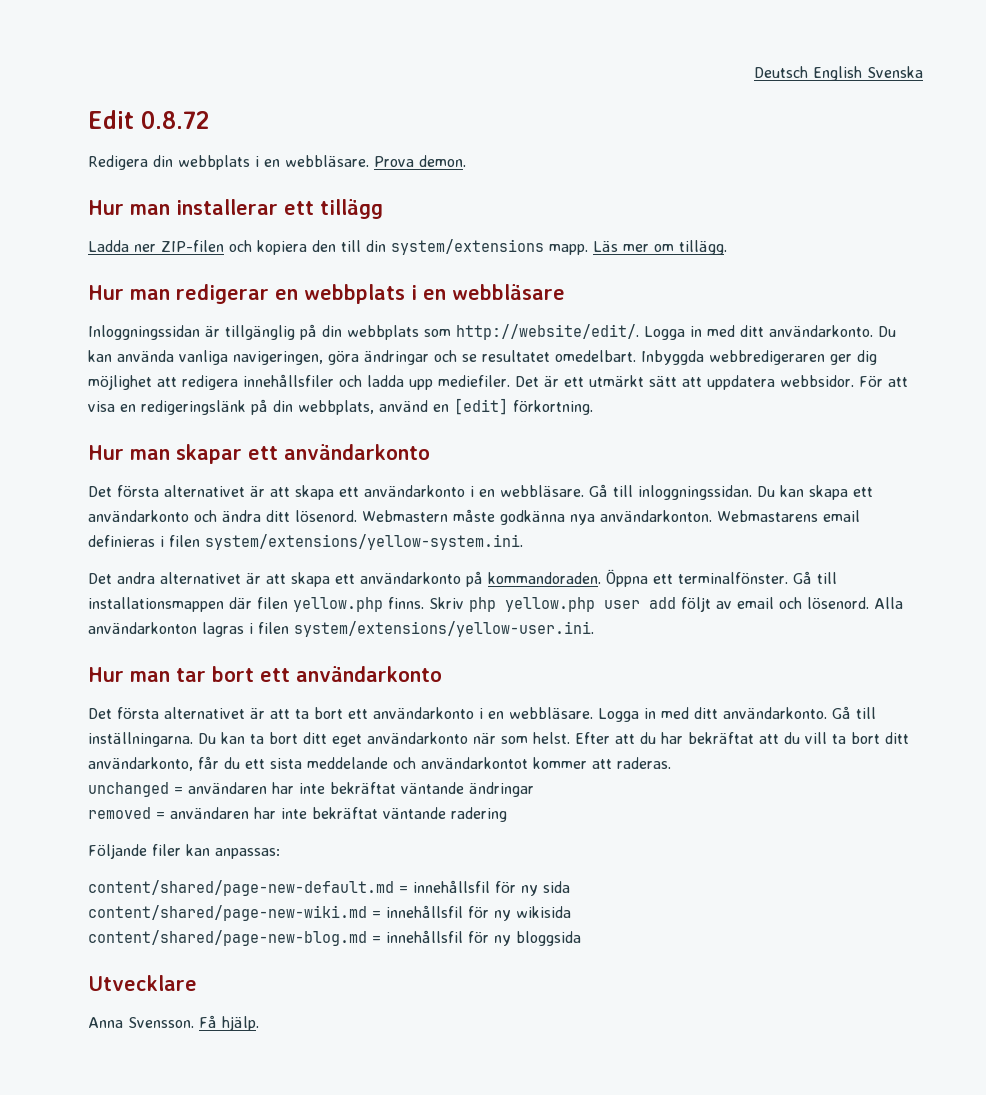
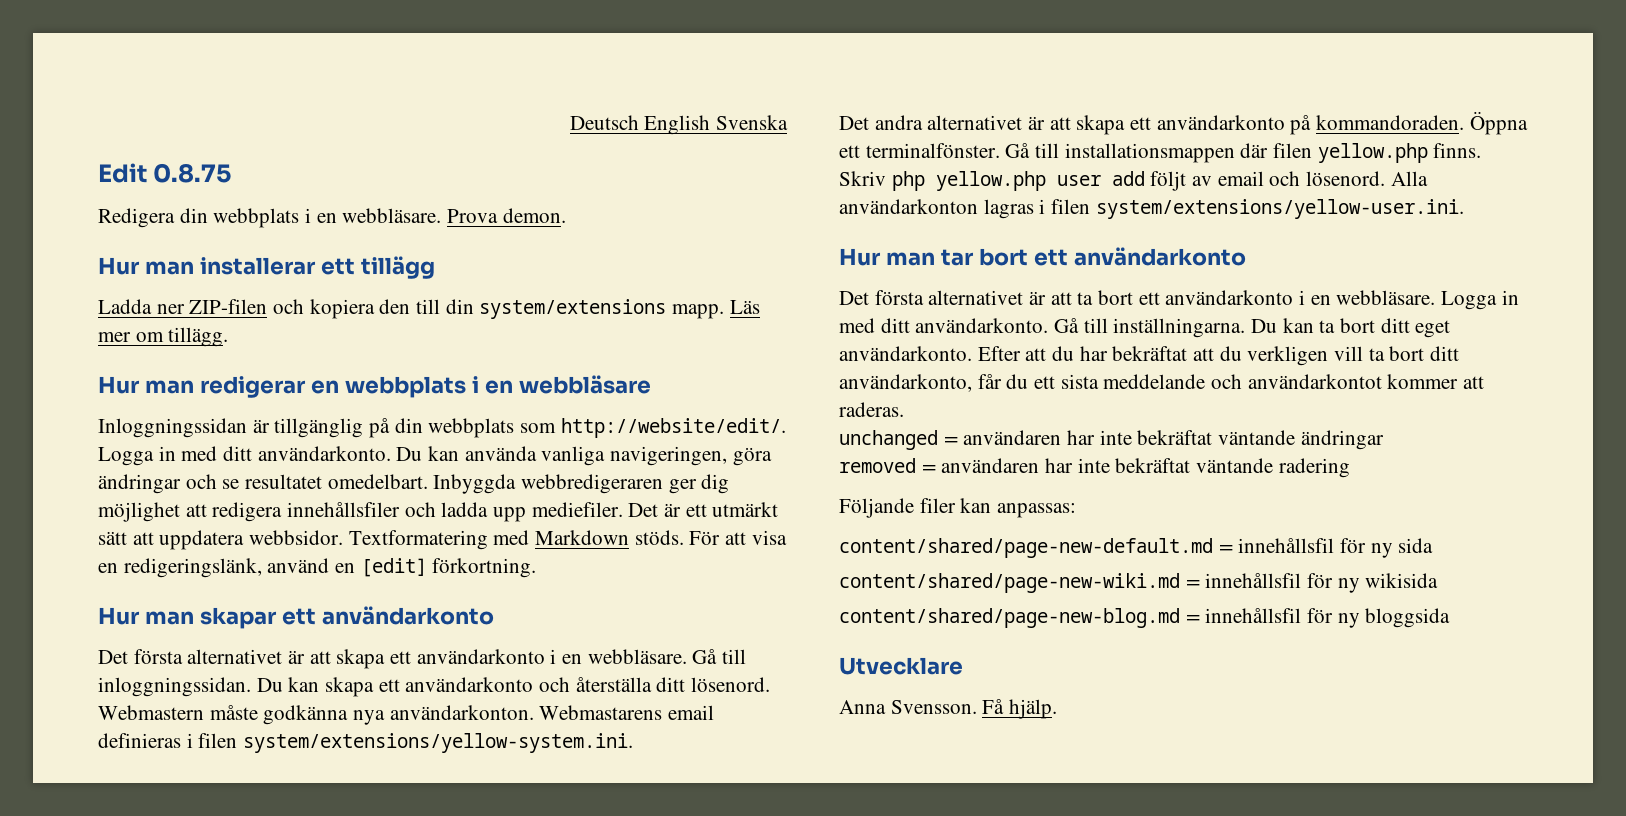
- Edit 0.8.72
+ Edit 0.8.75
- För att visa en redigeringslänk på din webbplats, använd en [edit] förkortning.
+ Textformatering med Markdown stöds. För att visa en redigeringslänk, använd en [edit] förkortning.
- Du kan skapa ett användarkonto och ändra ditt lösenord.
+ Du kan skapa ett användarkonto och återställa ditt lösenord.
- Du kan ta bort ditt eget användarkonto när som helst.
+ Du kan ta bort ditt eget användarkonto.
- Efter att du har bekräftat att du vill ta bort ditt användarkonto, får du ett sista meddelande och användarkontot kommer att raderas.
+ Efter att du har bekräftat att du verkligen vill ta bort ditt användarkonto, får du ett sista meddelande och användarkontot kommer att raderas.

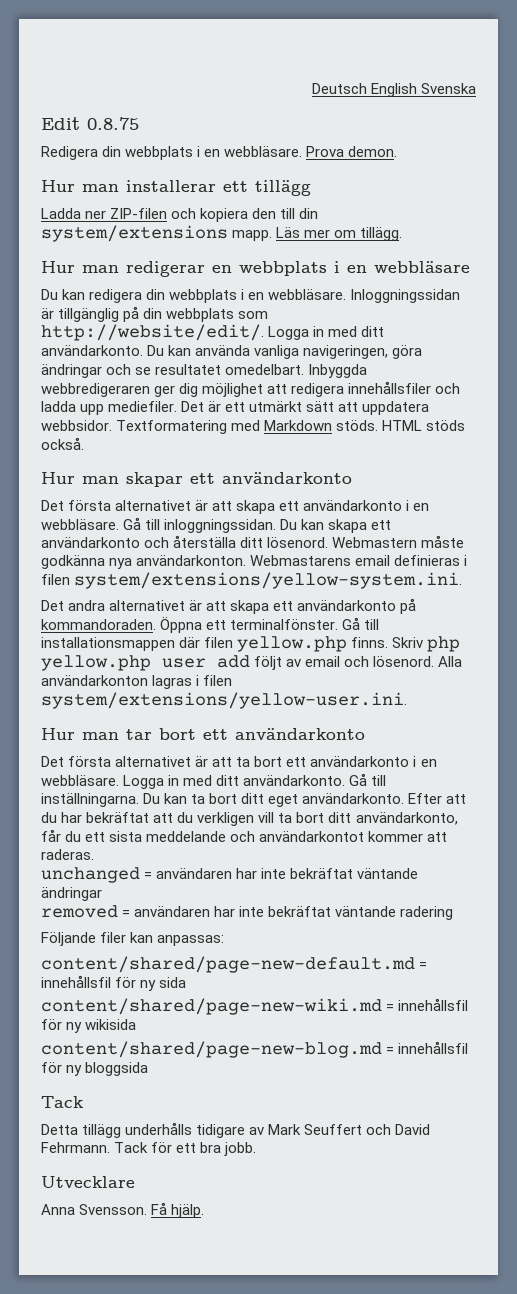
+ Du kan redigera din webbplats i en webbläsare.
- För att visa en redigeringslänk, använd en [edit] förkortning.
+ HTML stöds också.
  content/shared/page-new-blog.md = innehållsfil för ny bloggsida
+ Tack
+ Detta tillägg underhålls tidigare av Mark Seuffert och David Fehrmann. Tack för ett bra jobb.

